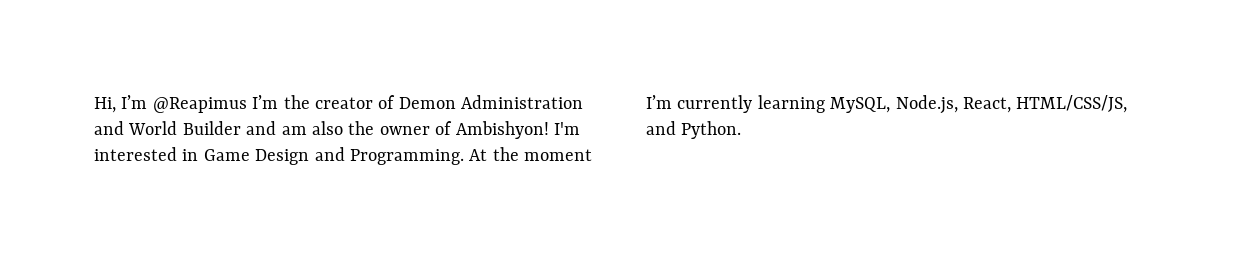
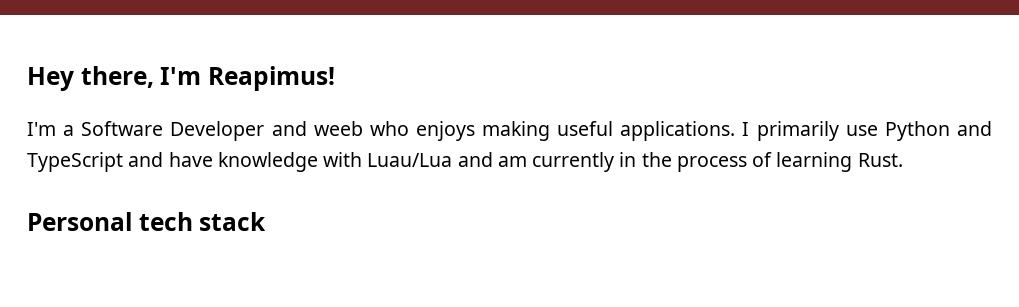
- Hi, I’m @Reapimus I’m the creator of Demon Administration and World Builder and am also the owner of Ambishyon! I'm interested in Game Design and Programming. At the moment I’m currently learning MySQL, Node.js, React, HTML/CSS/JS, and Python.
+ Hey there, I'm Reapimus!
+ I'm a Software Developer and weeb who enjoys making useful applications. I primarily use Python and TypeScript and have knowledge with Luau/Lua and am currently in the process of learning Rust.
+ Personal tech stack

